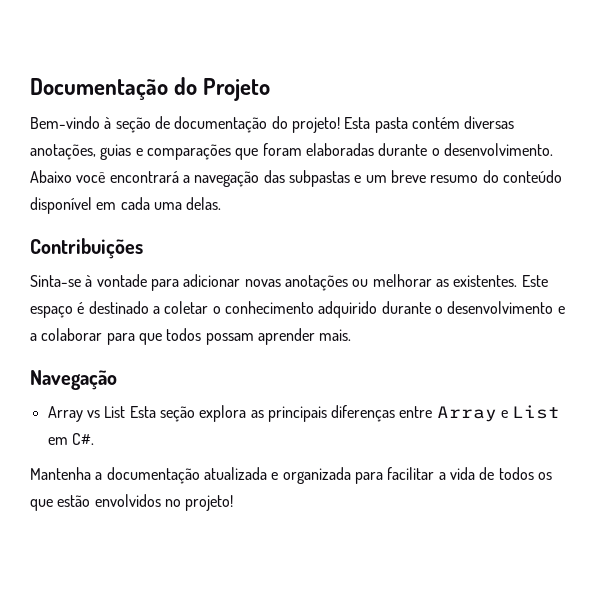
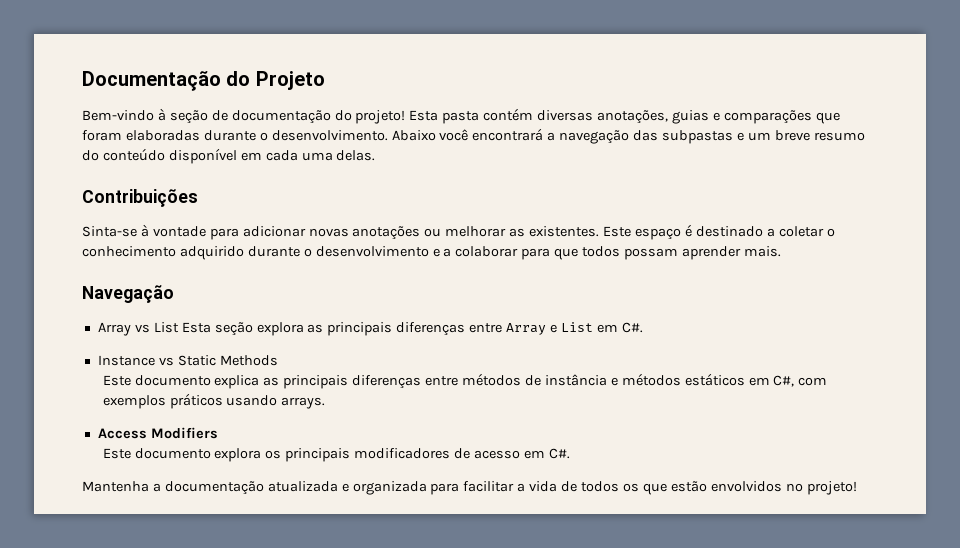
+ Instance vs Static Methods
+ Este documento explica as principais diferenças entre métodos de instância e métodos estáticos em C#, com exemplos práticos usando arrays.
+ Access Modifiers
+ Este documento explora os principais modificadores de acesso em C#.

